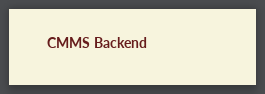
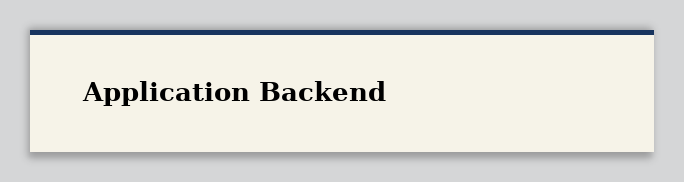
- CMMS Backend
+ Application Backend

